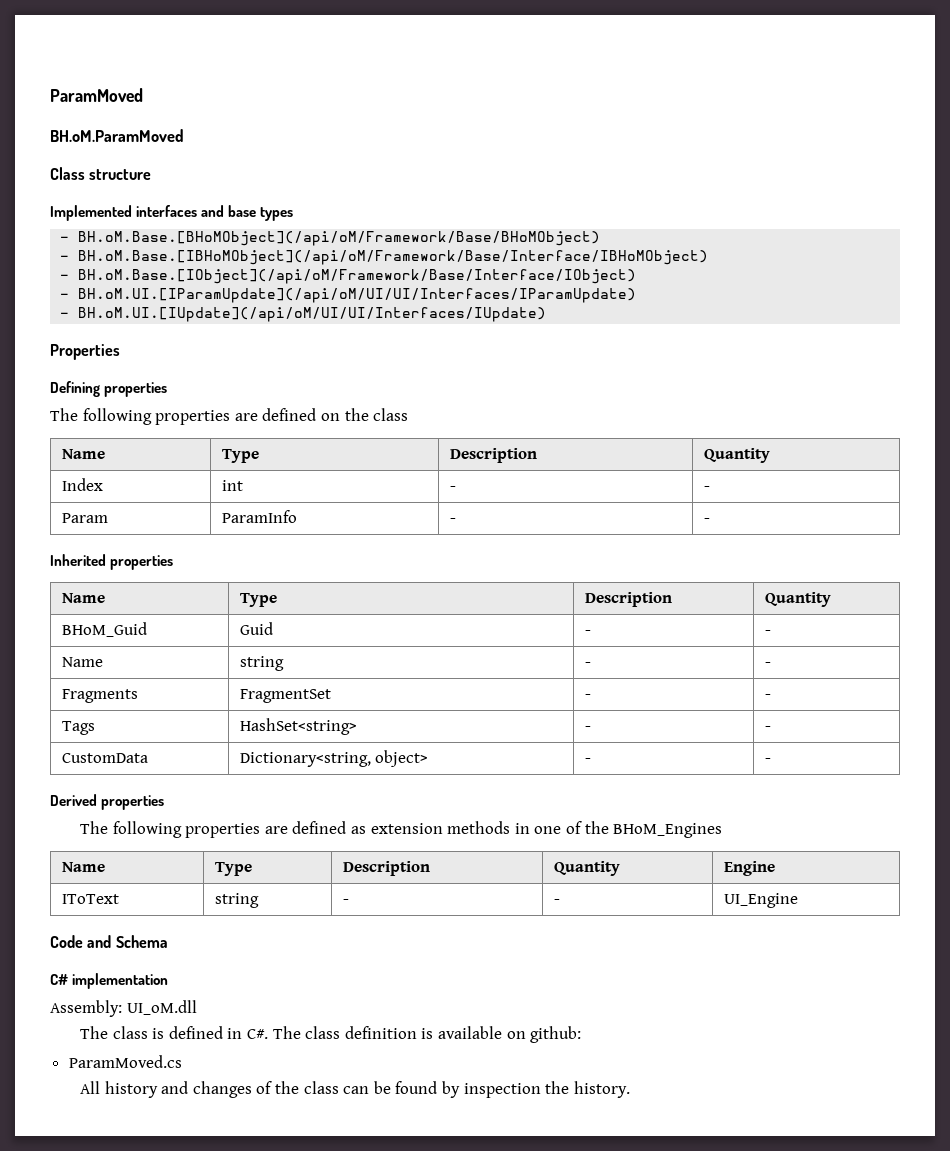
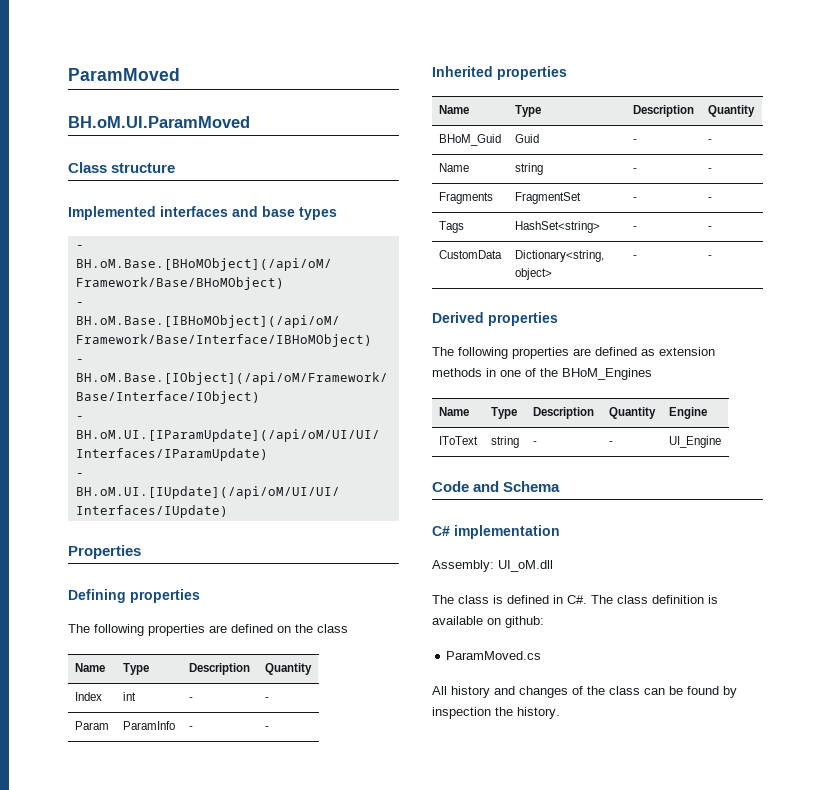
- BH.oM.ParamMoved
+ BH.oM.UI.ParamMoved

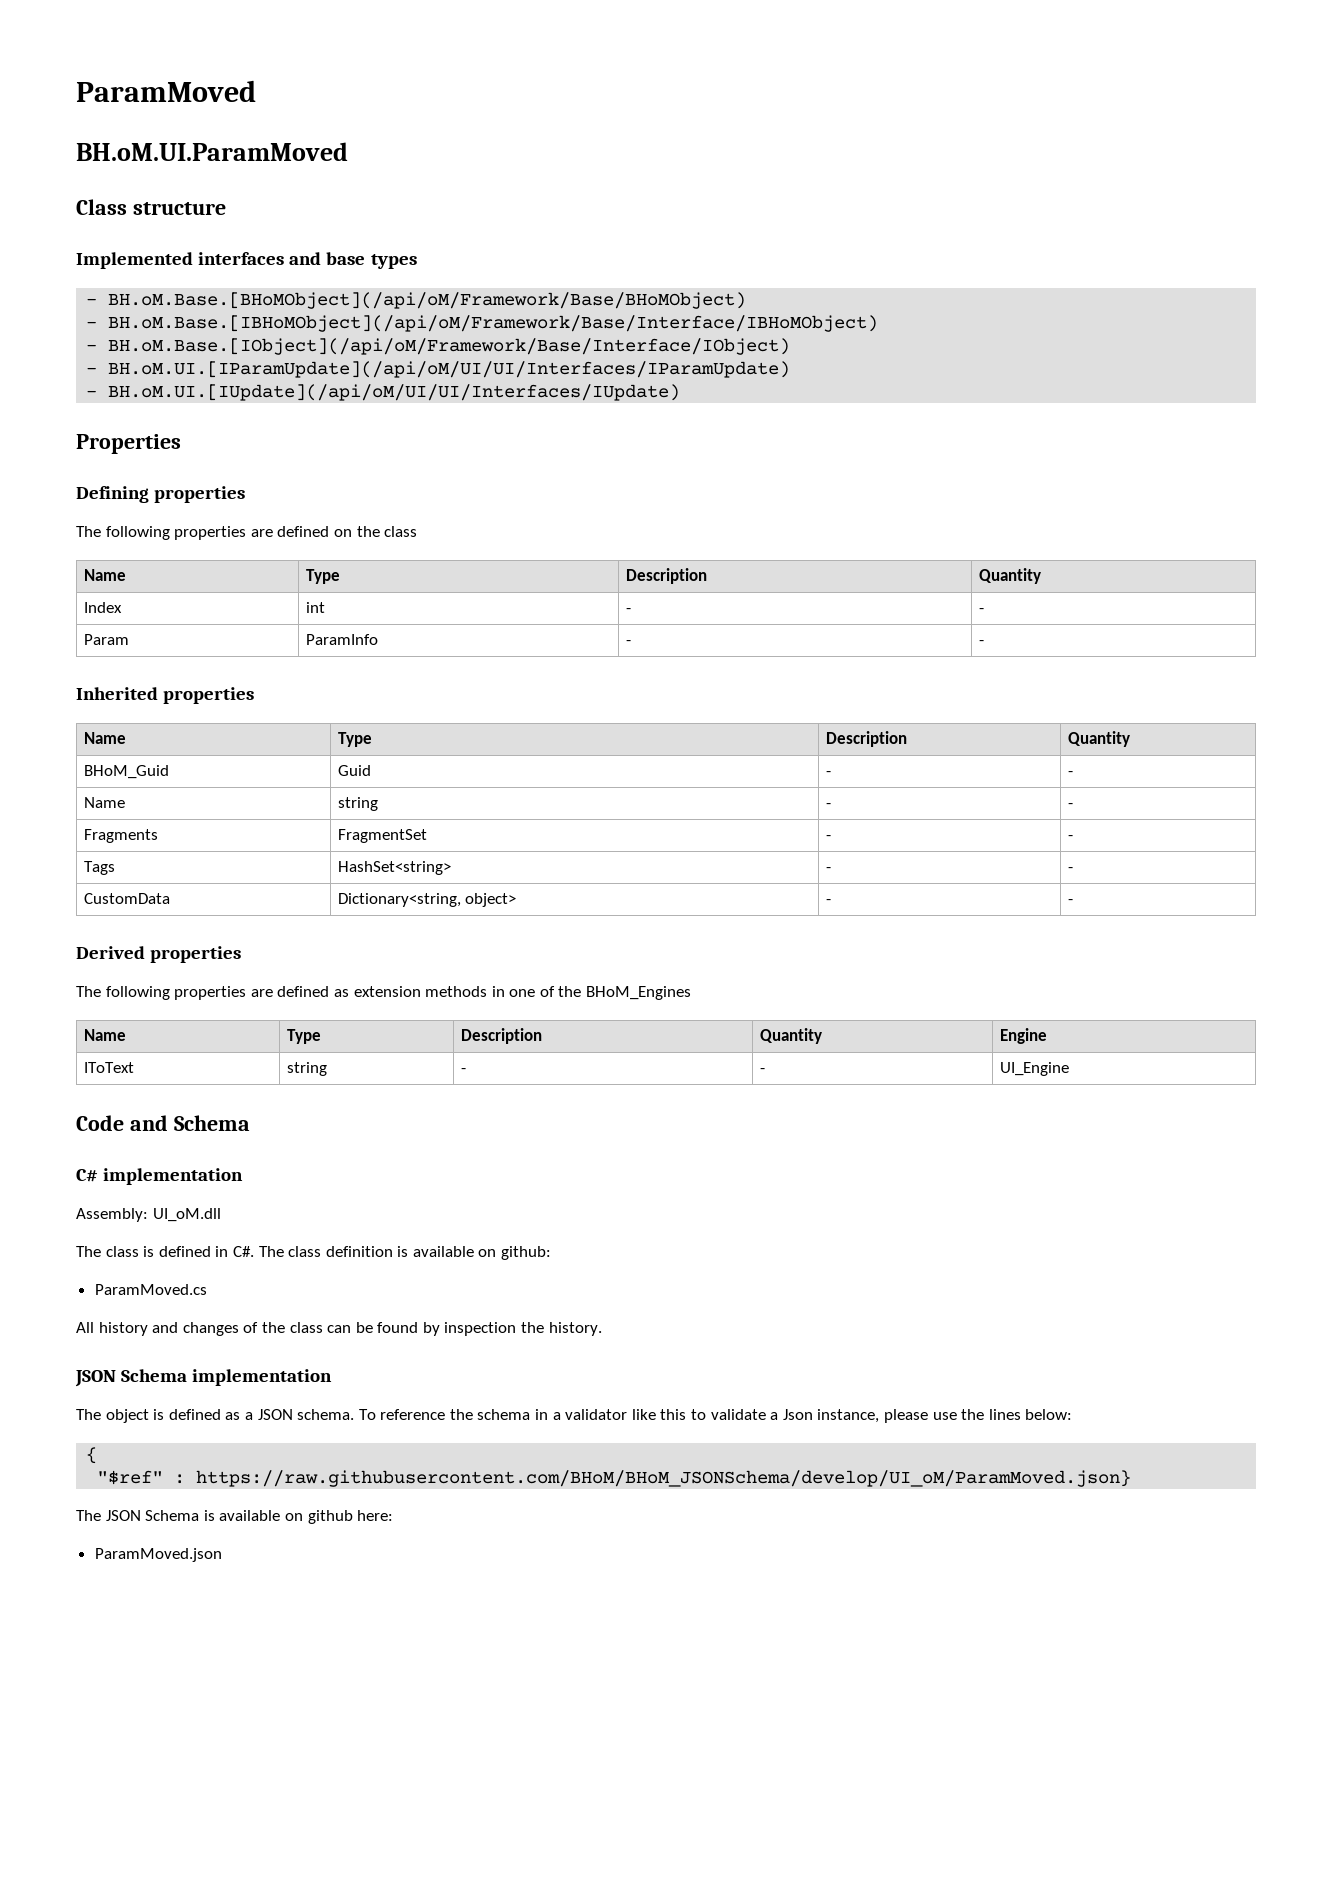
+ JSON Schema implementation
+ The object is defined as a JSON schema. To reference the schema in a validator like this to validate a Json instance, please use the lines below:
+ {
+ "$ref" : https://raw.githubusercontent.com/BHoM/BHoM_JSONSchema/develop/UI_oM/ParamMoved.json}
+ The JSON Schema is available on github here:
+ ParamMoved.json

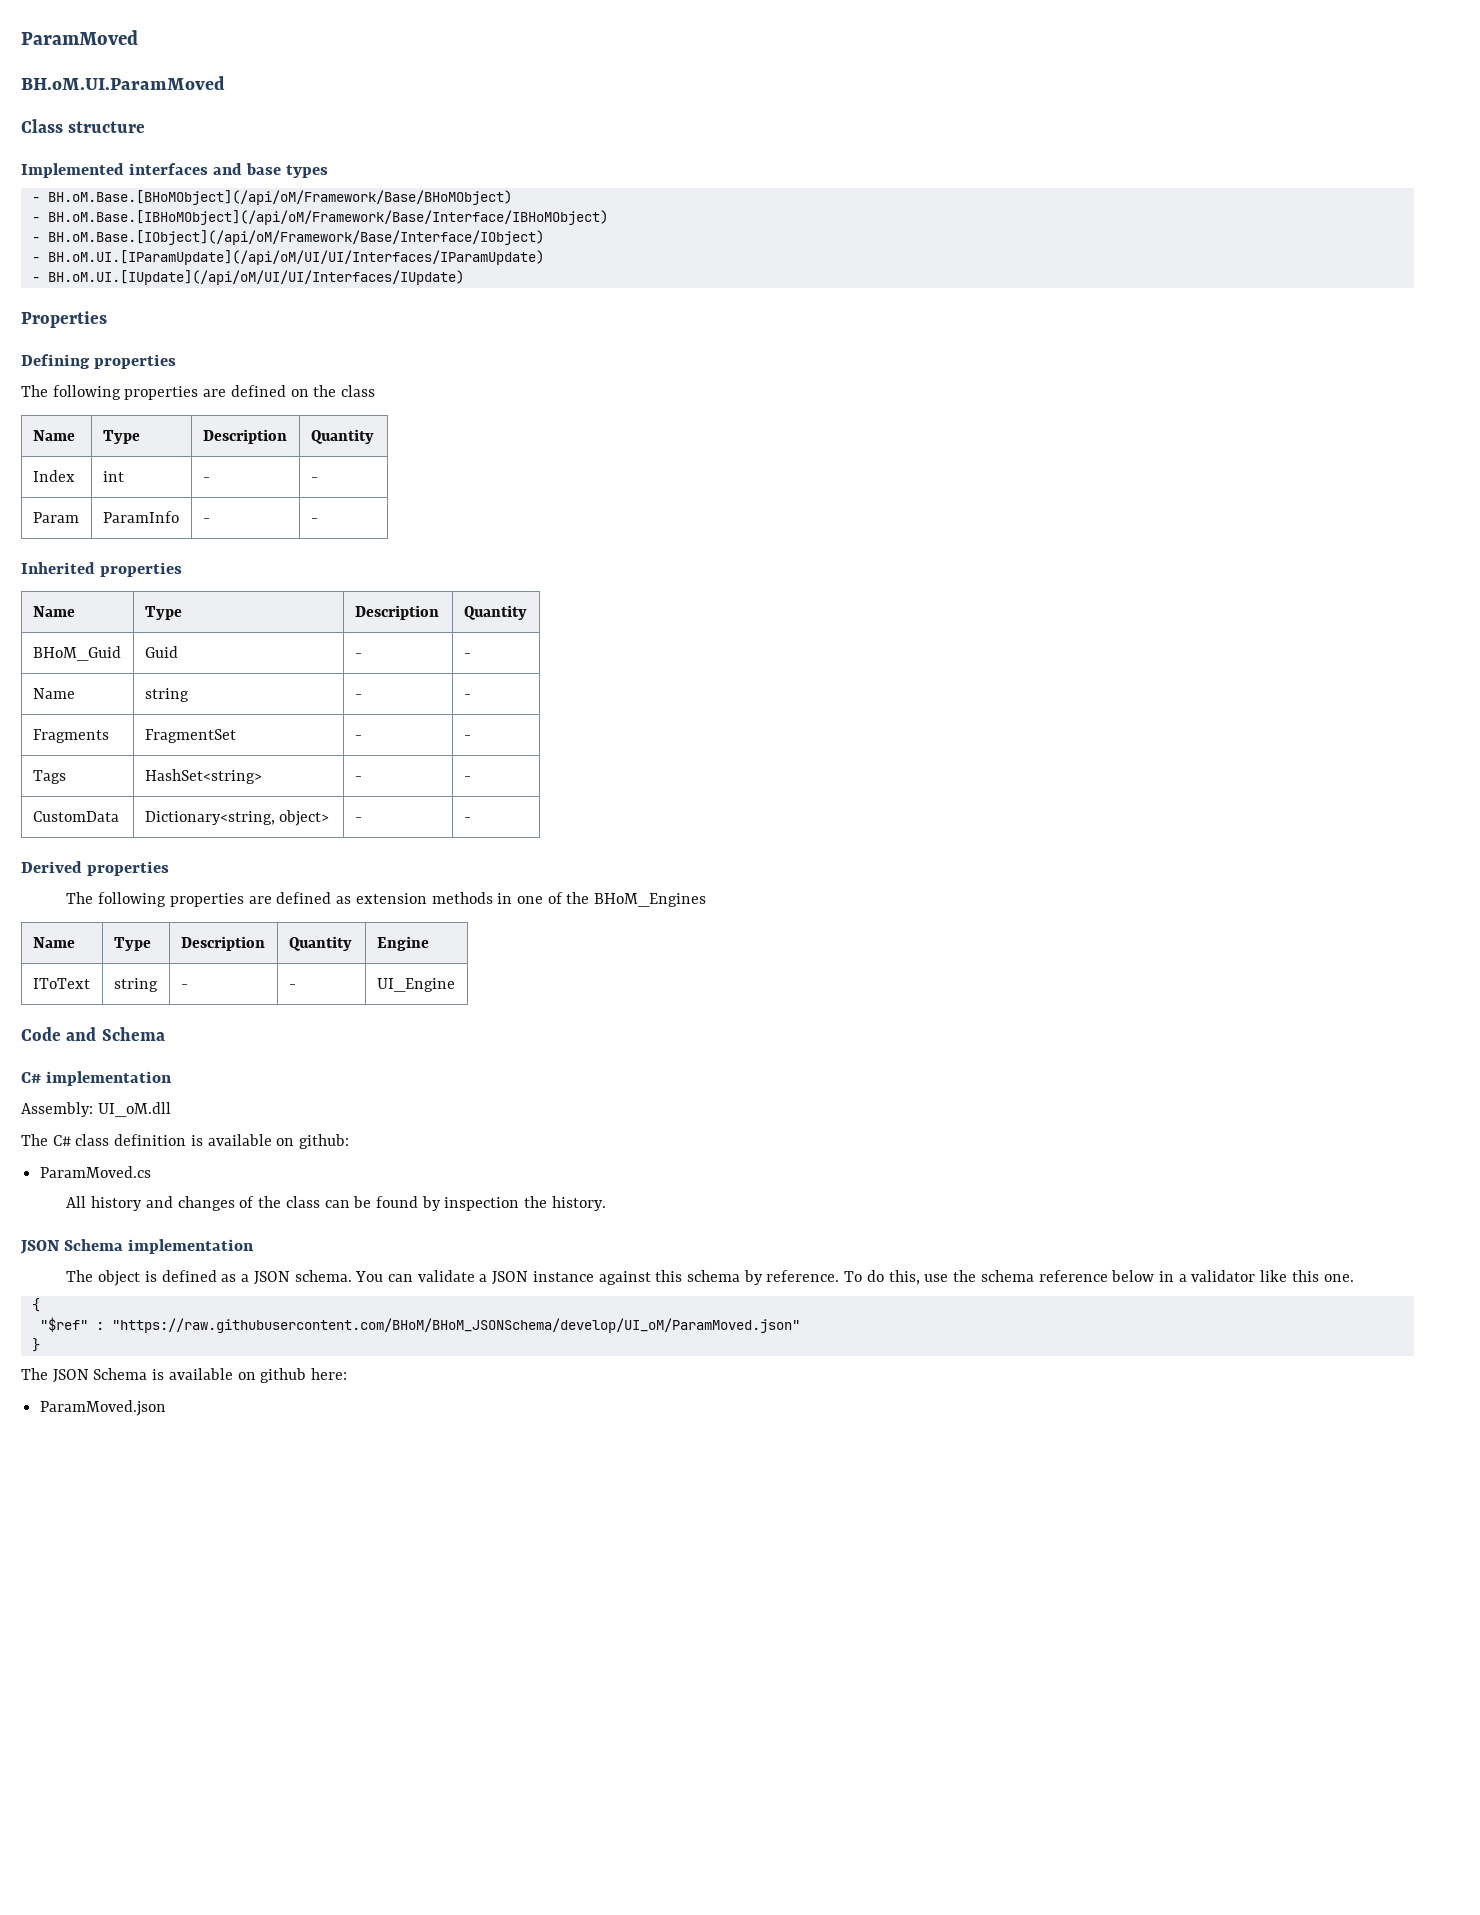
- The class is defined in C#. The class definition is available on github:
+ The C# class definition is available on github:
- To reference the schema in a validator like this to validate a Json instance, please use the lines below:
+ You can validate a JSON instance against this schema by reference. To do this, use the schema reference below in a validator like this one.
- "$ref" : https://raw.githubusercontent.com/BHoM/BHoM_JSONSchema/develop/UI_oM/ParamMoved.json}
+ "$ref" : "https://raw.githubusercontent.com/BHoM/BHoM_JSONSchema/develop/UI_oM/ParamMoved.json"
+ }

